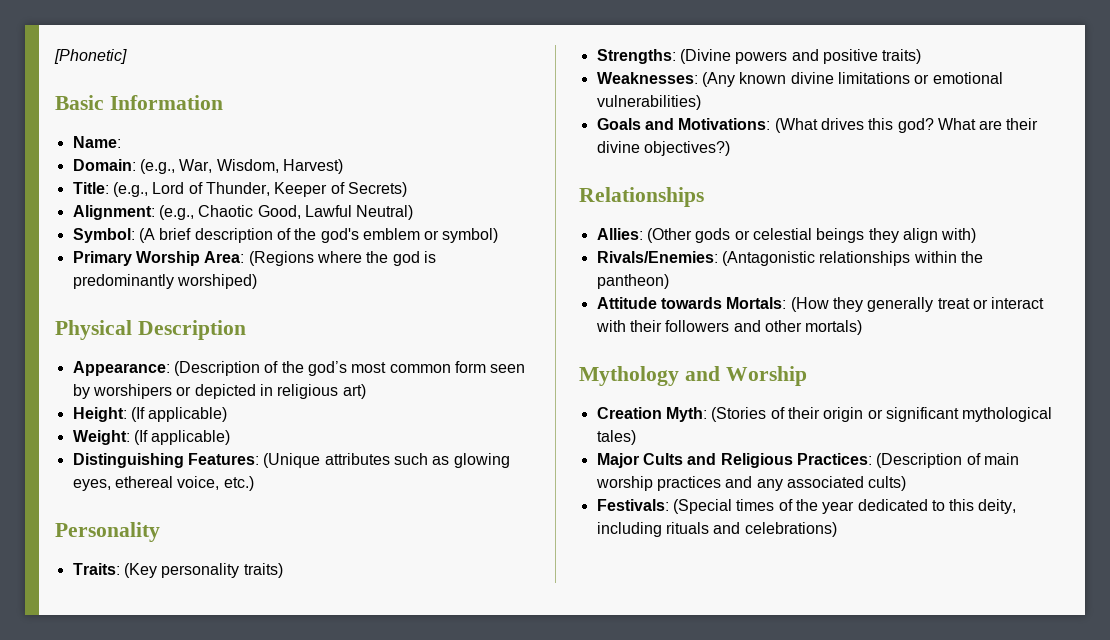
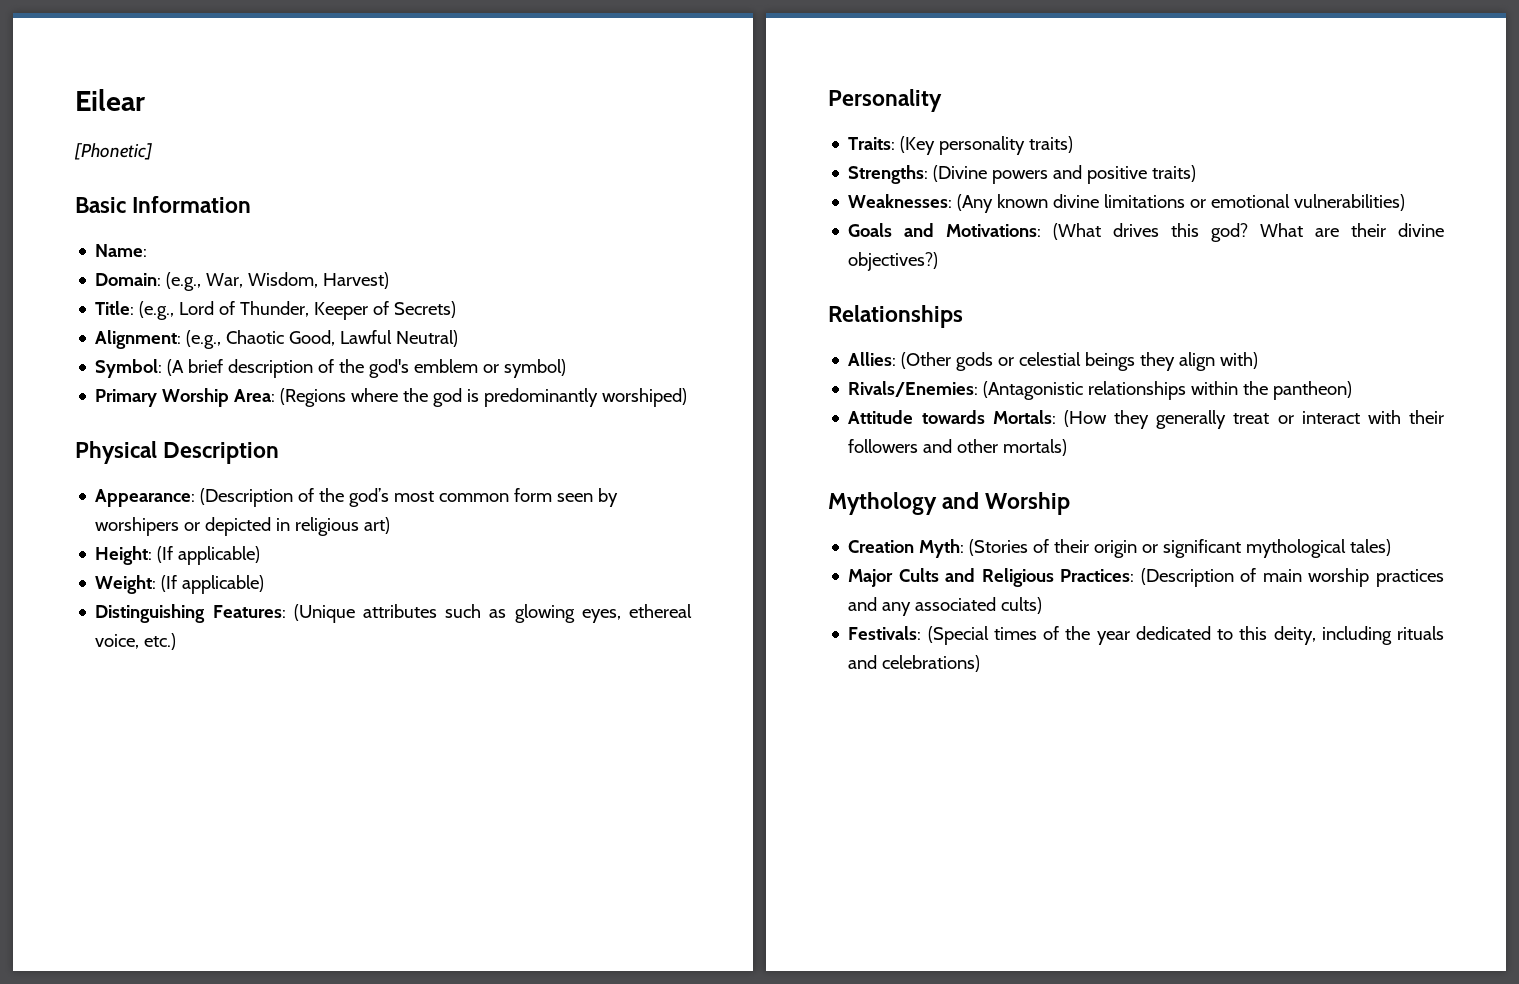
+ Eilear

